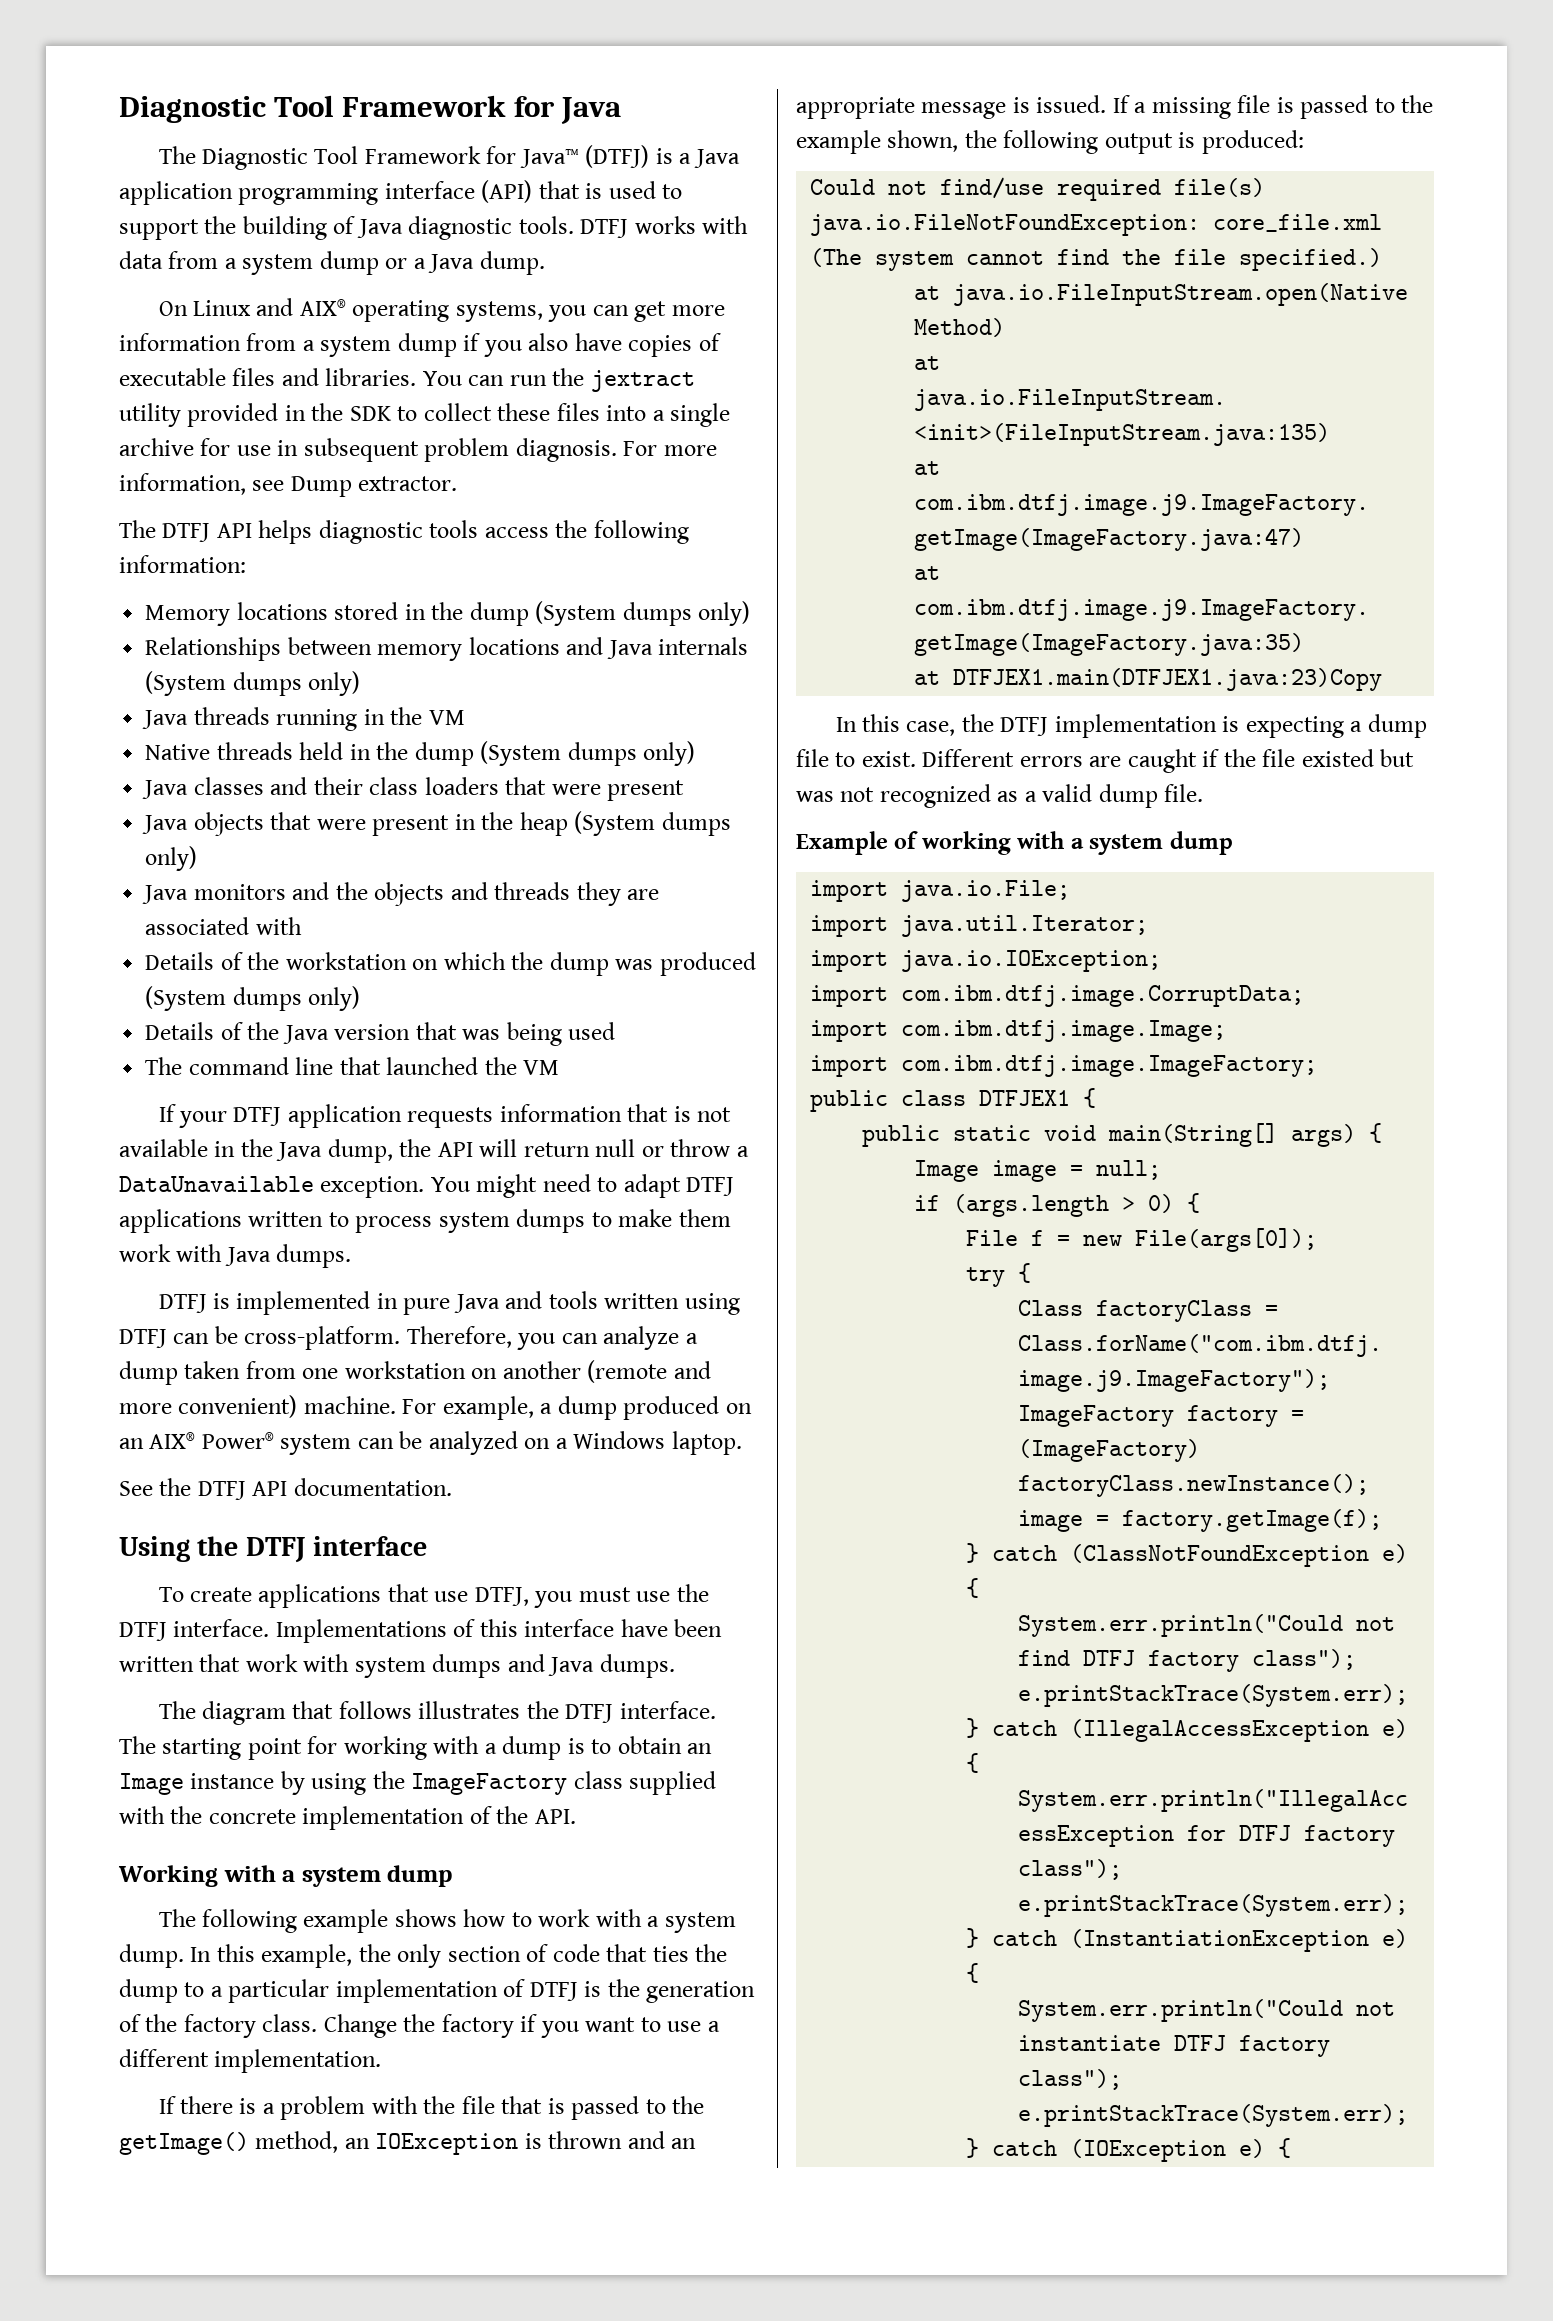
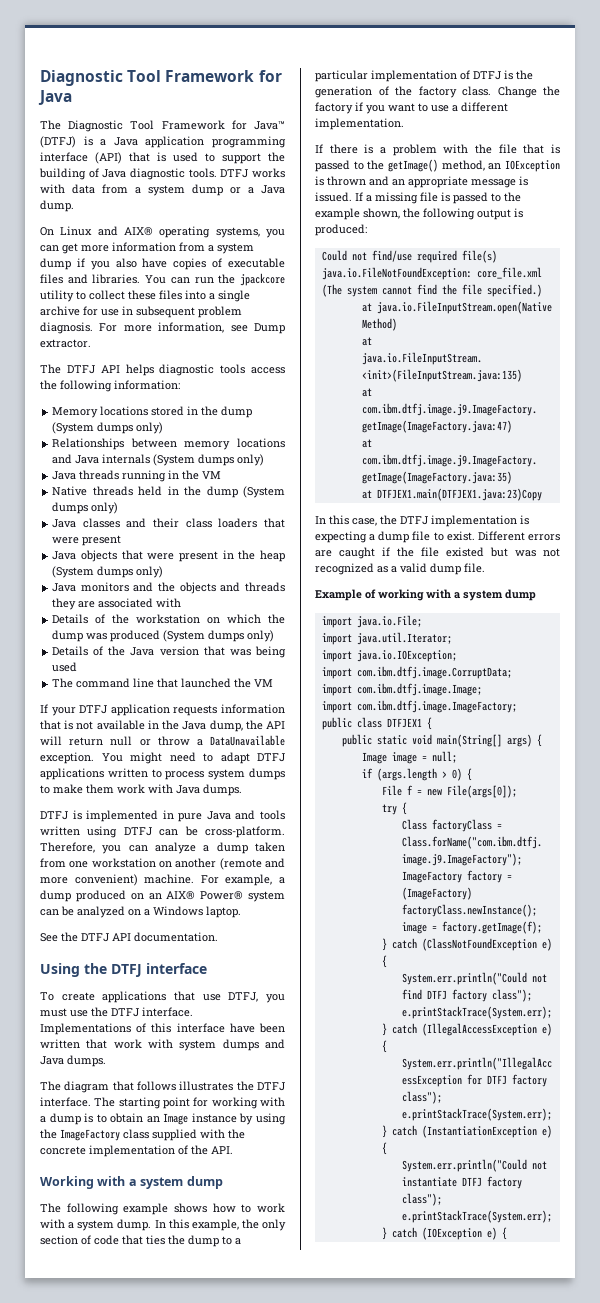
- You can run the jextract utility provided in the SDK to collect these files into a single archive for use in subsequent problem diagnosis.
+ You can run the jpackcore utility to collect these files into a single archive for use in subsequent problem diagnosis.

